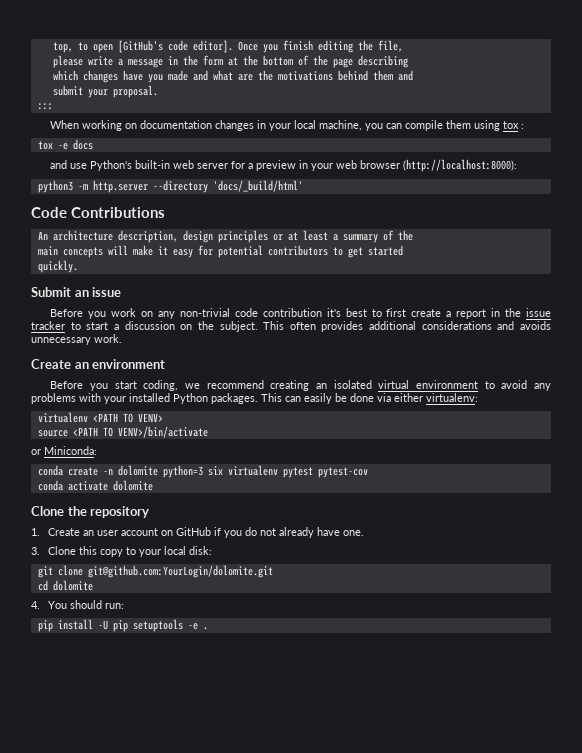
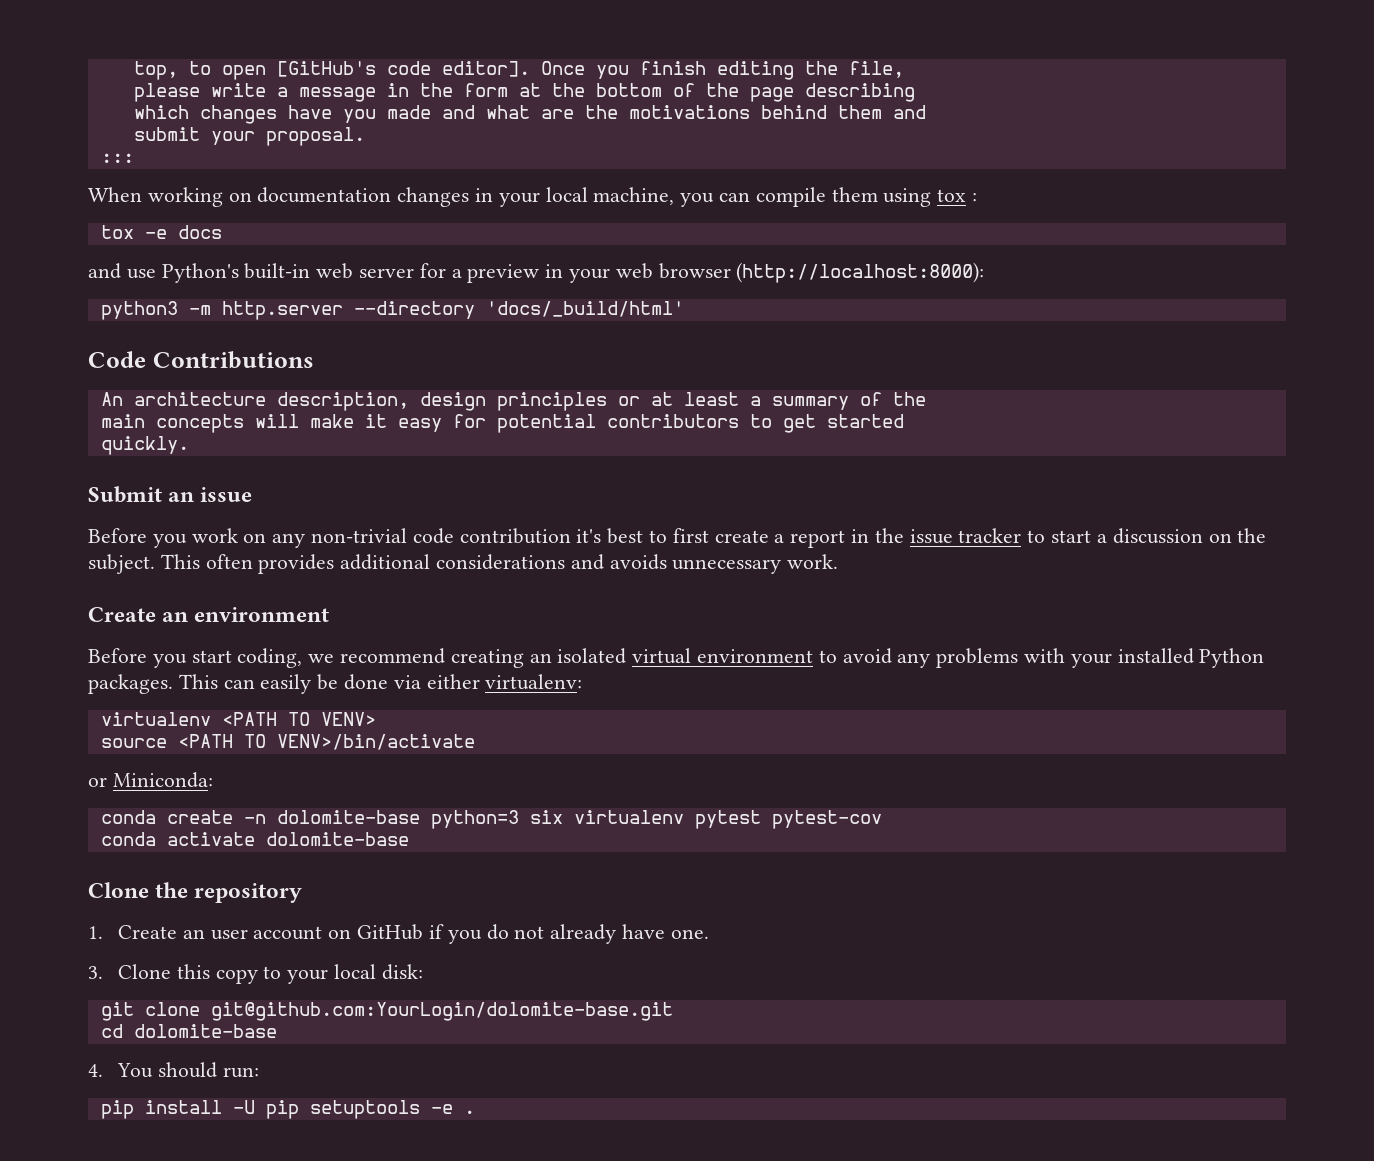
- conda create -n dolomite python=3 six virtualenv pytest pytest-cov
+ conda create -n dolomite-base python=3 six virtualenv pytest pytest-cov
- conda activate dolomite
+ conda activate dolomite-base
- git clone git@github.com:YourLogin/dolomite.git
+ git clone git@github.com:YourLogin/dolomite-base.git
- cd dolomite
+ cd dolomite-base

